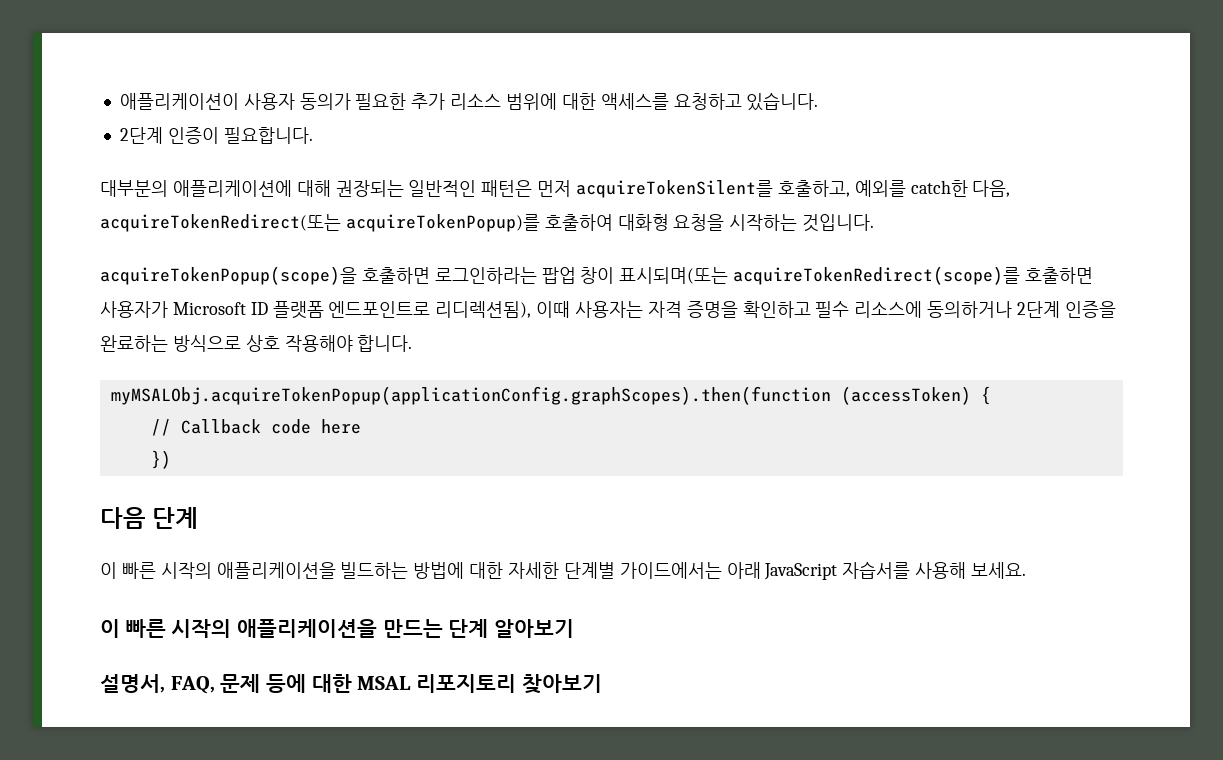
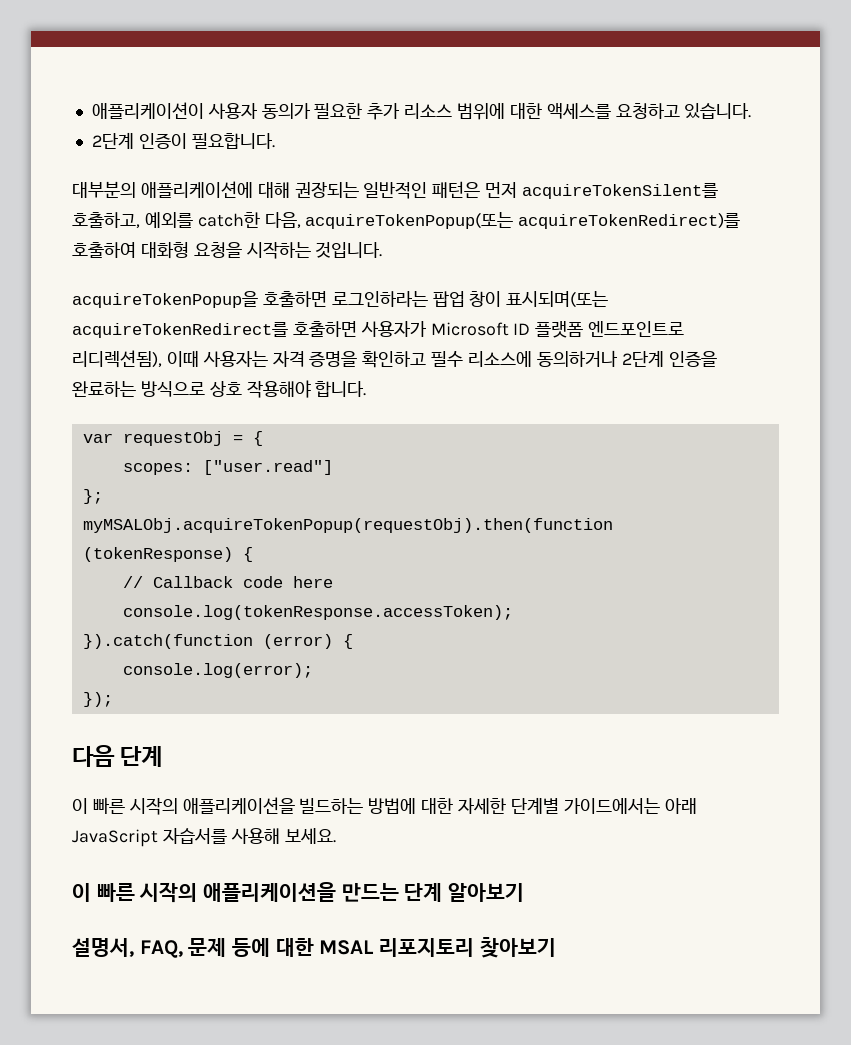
- 대부분의 애플리케이션에 대해 권장되는 일반적인 패턴은 먼저 acquireTokenSilent를 호출하고, 예외를 catch한 다음, acquireTokenRedirect(또는 acquireTokenPopup)를 호출하여 대화형 요청을 시작하는 것입니다.
+ 대부분의 애플리케이션에 대해 권장되는 일반적인 패턴은 먼저 acquireTokenSilent를 호출하고, 예외를 catch한 다음, acquireTokenPopup(또는 acquireTokenRedirect)를 호출하여 대화형 요청을 시작하는 것입니다.
- acquireTokenPopup(scope)을 호출하면 로그인하라는 팝업 창이 표시되며(또는 acquireTokenRedirect(scope)를 호출하면 사용자가 Microsoft ID 플랫폼 엔드포인트로 리디렉션됨), 이때 사용자는 자격 증명을 확인하고 필수 리소스에 동의하거나 2단계 인증을 완료하는 방식으로 상호 작용해야 합니다.
+ acquireTokenPopup을 호출하면 로그인하라는 팝업 창이 표시되며(또는 acquireTokenRedirect를 호출하면 사용자가 Microsoft ID 플랫폼 엔드포인트로 리디렉션됨), 이때 사용자는 자격 증명을 확인하고 필수 리소스에 동의하거나 2단계 인증을 완료하는 방식으로 상호 작용해야 합니다.
- myMSALObj.acquireTokenPopup(applicationConfig.graphScopes).then(function (accessToken) {
+ var requestObj = {
+ scopes: ["user.read"]
+ };
+ myMSALObj.acquireTokenPopup(requestObj).then(function (tokenResponse) {
- })
+ console.log(tokenResponse.accessToken);
+ }).catch(function (error) {
+ console.log(error);
+ });

